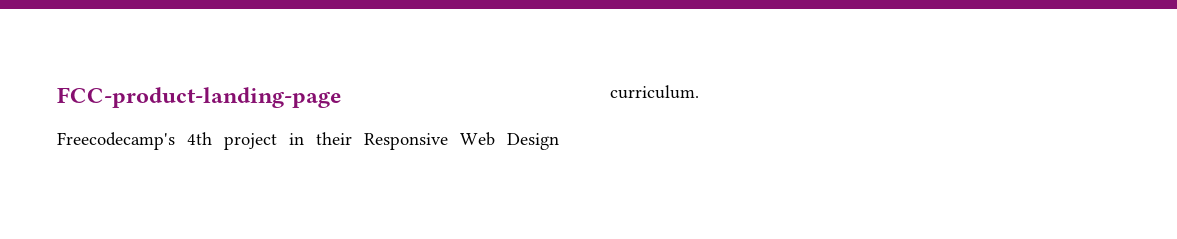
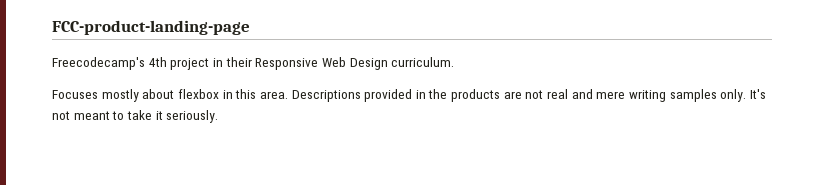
+ Focuses mostly about flexbox in this area. Descriptions provided in the products are not real and mere writing samples only. It's not meant to take it seriously.

